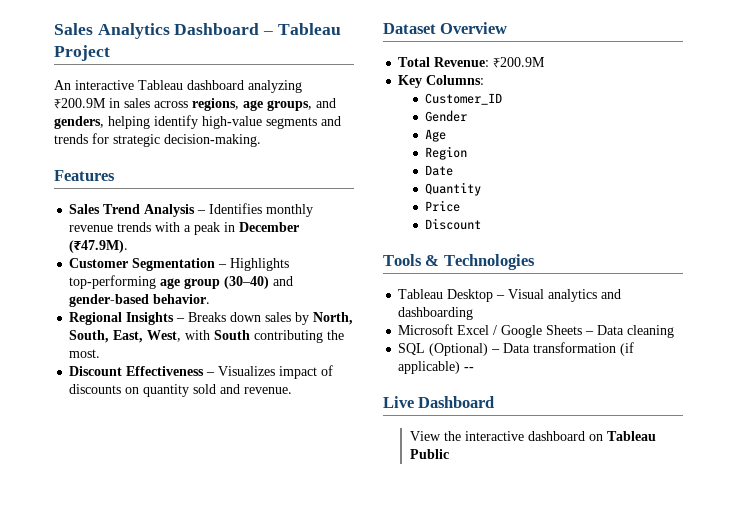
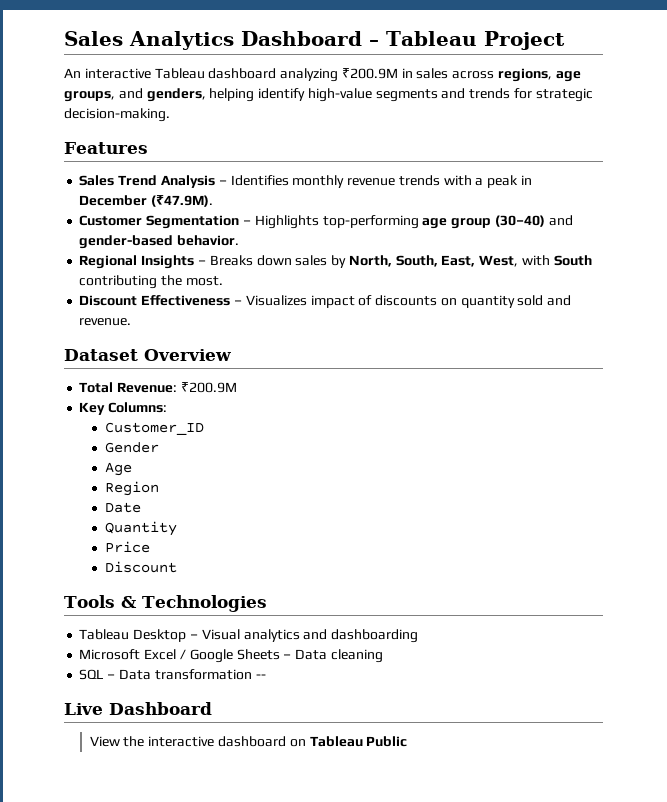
- SQL (Optional) – Data transformation (if applicable) --
+ SQL – Data transformation --

